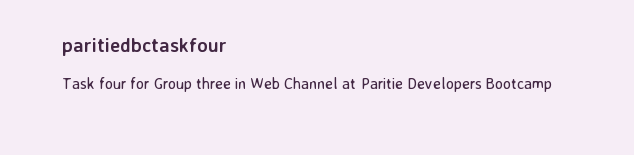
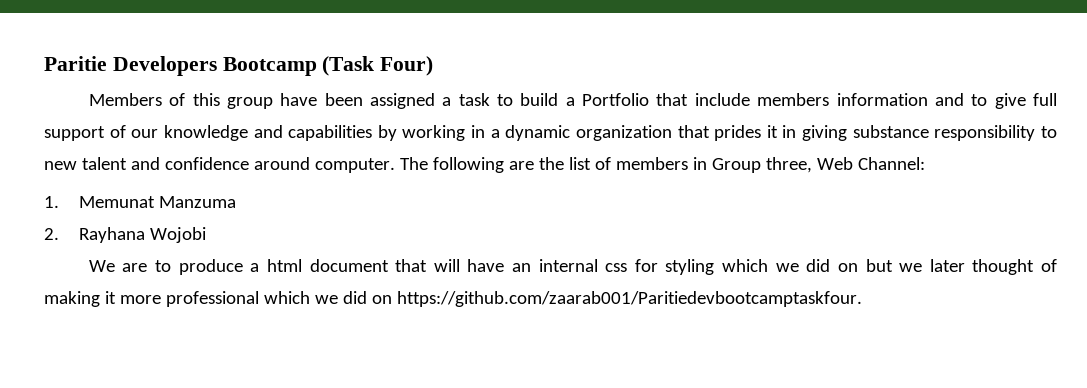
- paritiedbctaskfour
- Task four for Group three in Web Channel at Paritie Developers Bootcamp
+ Paritie Developers Bootcamp (Task Four)
+ Members of this group have been assigned a task to build a Portfolio that include members information and to give full support of our knowledge and capabilities by working in a dynamic organization that prides it in giving substance responsibility to new talent and confidence around computer. The following are the list of members in Group three, Web Channel:
+ 1. Memunat Manzuma
+ 2. Rayhana Wojobi
+ We are to produce a html document that will have an internal css for styling which we did on but we later thought of making it more professional which we did on https://github.com/zaarab001/Paritiedevbootcamptaskfour.

